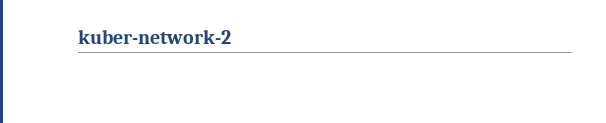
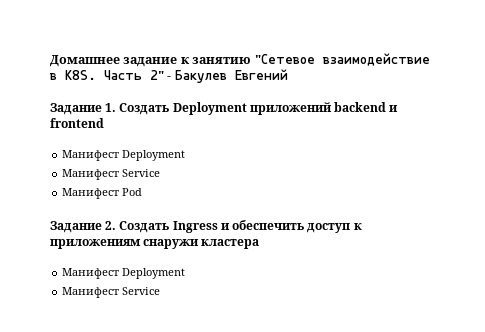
- kuber-network-2
+ Домашнее задание к занятию "Сетевое взаимодействие в K8S. Часть 2" - Бакулев Евгений
+ Задание 1. Создать Deployment приложений backend и frontend
+ Манифест Deployment
+ Манифест Service
+ Манифест Pod
+ Задание 2. Создать Ingress и обеспечить доступ к приложениям снаружи кластера
+ Манифест Deployment
+ Манифест Service

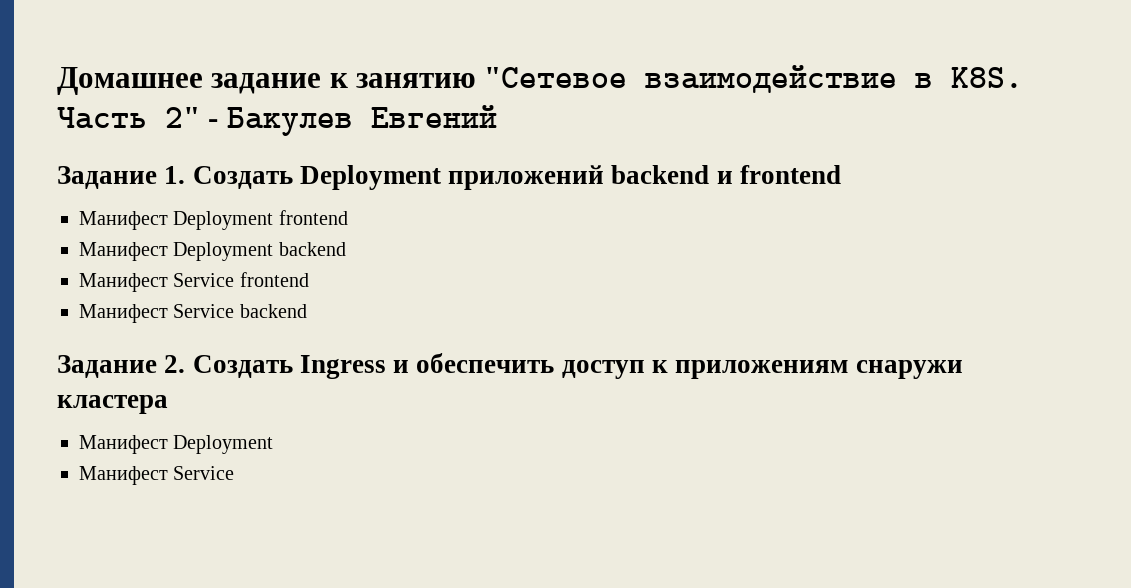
  Задание 1. Создать Deployment приложений backend и frontend
- Манифест Deployment
- Манифест Service
- Манифест Pod
+ Манифест Deployment frontend
+ Манифест Deployment backend
+ Манифест Service frontend
+ Манифест Service backend

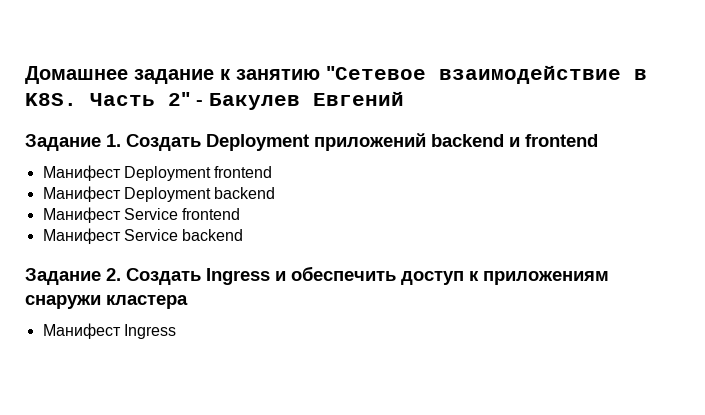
  Задание 2. Создать Ingress и обеспечить доступ к приложениям снаружи кластера
- Манифест Deployment
- Манифест Service
+ Манифест Ingress

